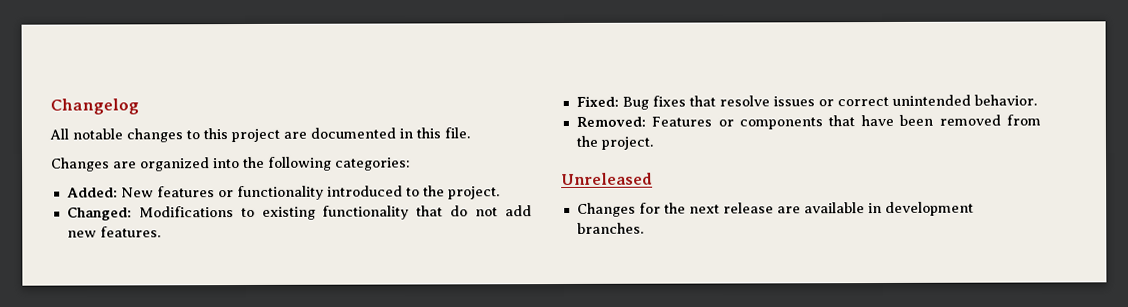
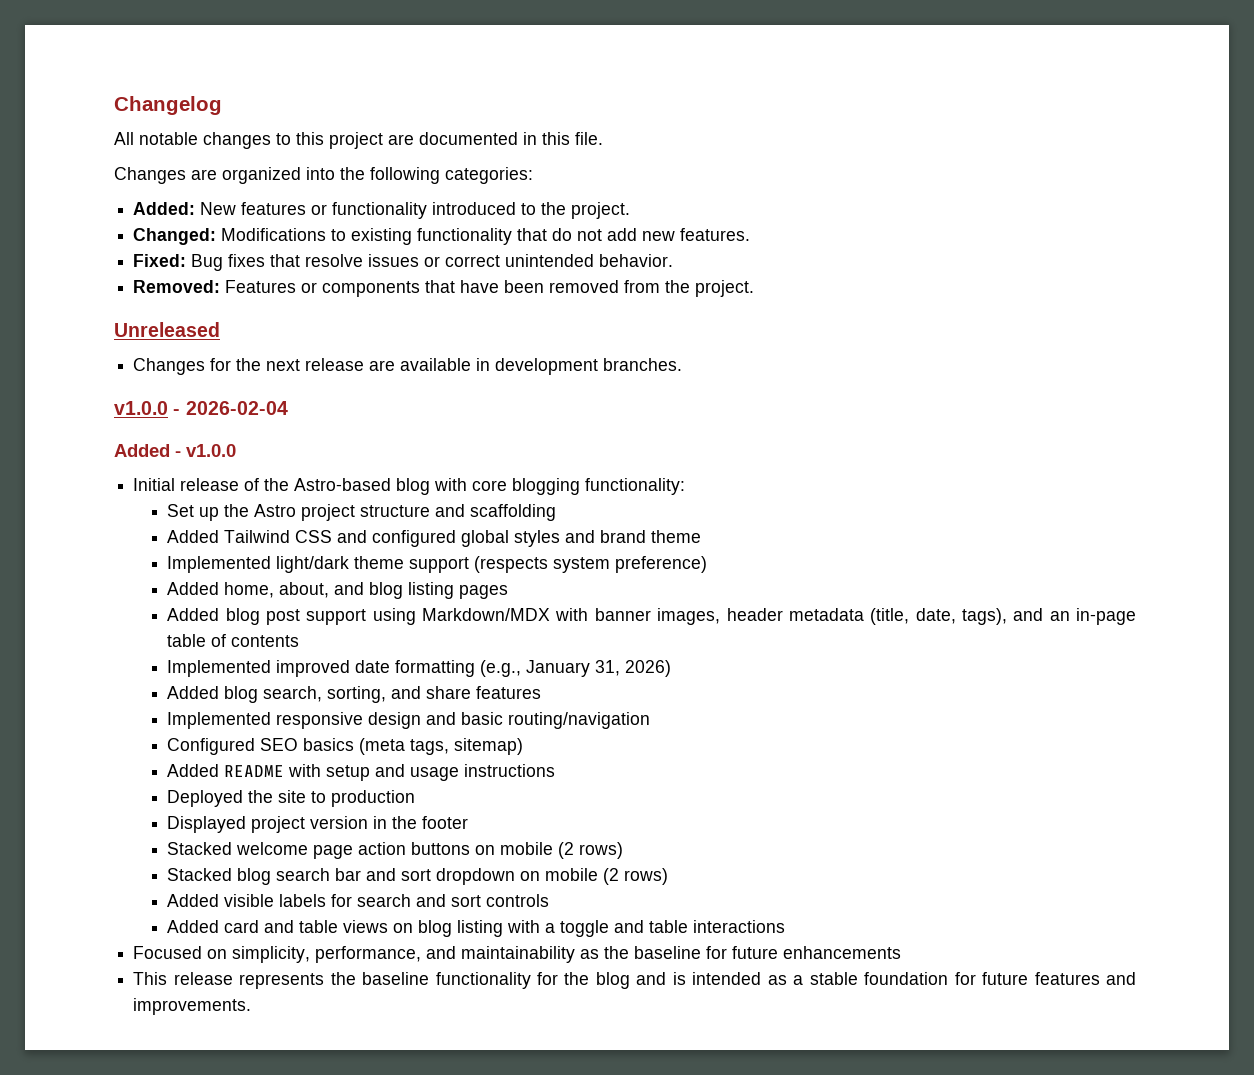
+ v1.0.0 - 2026-02-04
+ Added - v1.0.0
+ Initial release of the Astro-based blog with core blogging functionality:
+ Set up the Astro project structure and scaffolding
+ Added Tailwind CSS and configured global styles and brand theme
+ Implemented light/dark theme support (respects system preference)
+ Added home, about, and blog listing pages
+ Added blog post support using Markdown/MDX with banner images, header metadata (title, date, tags), and an in-page table of contents
+ Implemented improved date formatting (e.g., January 31, 2026)
+ Added blog search, sorting, and share features
+ Implemented responsive design and basic routing/navigation
+ Configured SEO basics (meta tags, sitemap)
+ Added README with setup and usage instructions
+ Deployed the site to production
+ Displayed project version in the footer
+ Stacked welcome page action buttons on mobile (2 rows)
+ Stacked blog search bar and sort dropdown on mobile (2 rows)
+ Added visible labels for search and sort controls
+ Added card and table views on blog listing with a toggle and table interactions
+ Focused on simplicity, performance, and maintainability as the baseline for future enhancements
+ This release represents the baseline functionality for the blog and is intended as a stable foundation for future features and improvements.

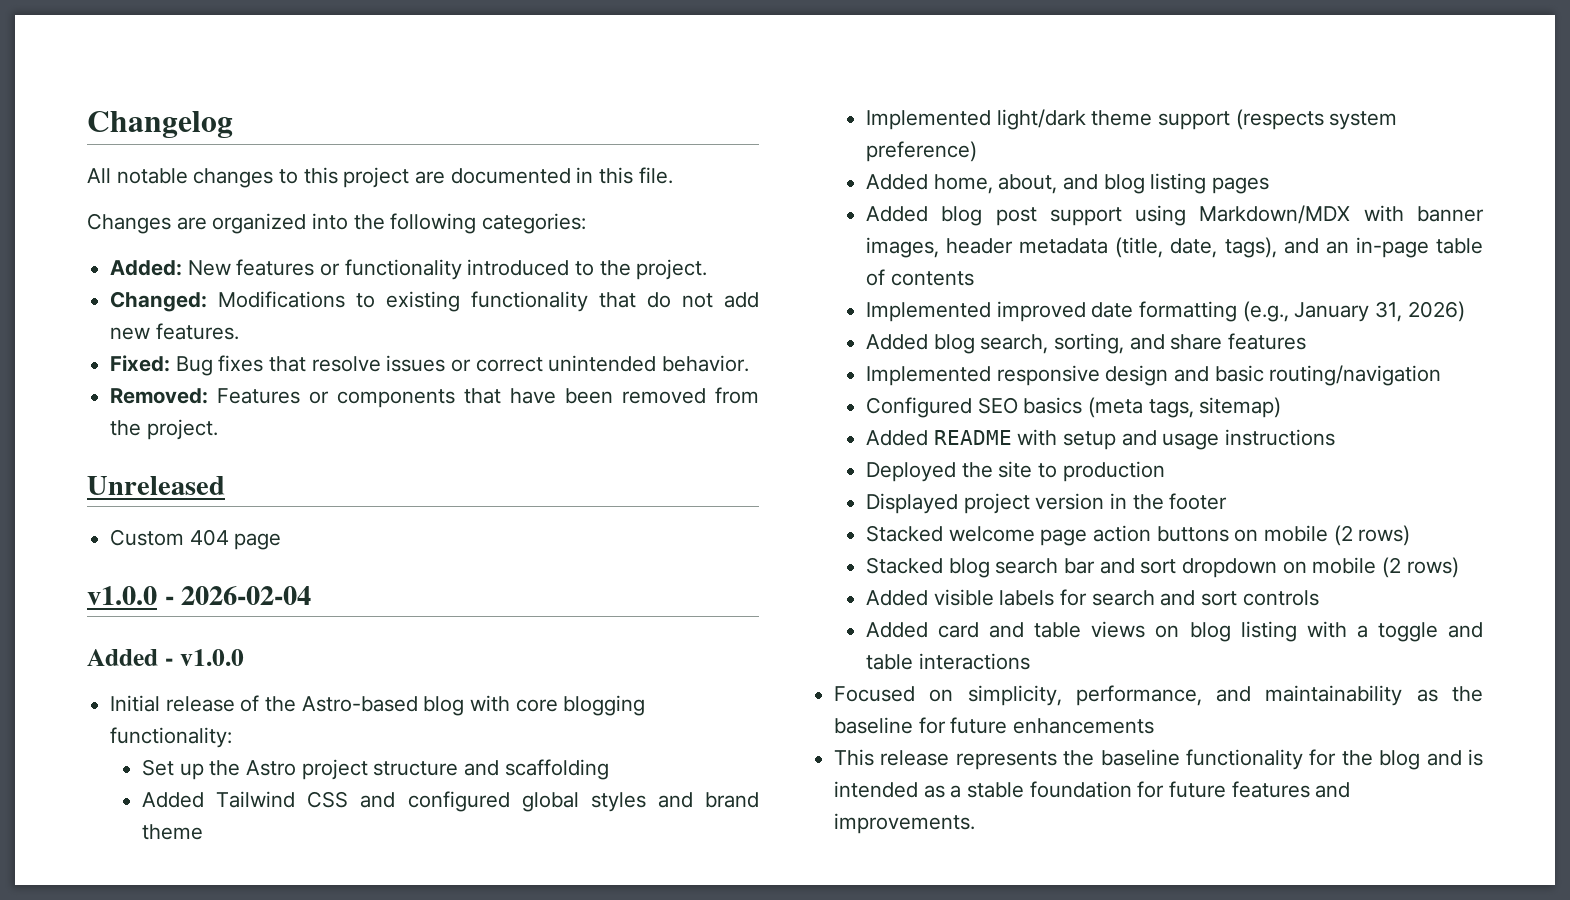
- Changes for the next release are available in development branches.
+ Custom 404 page

